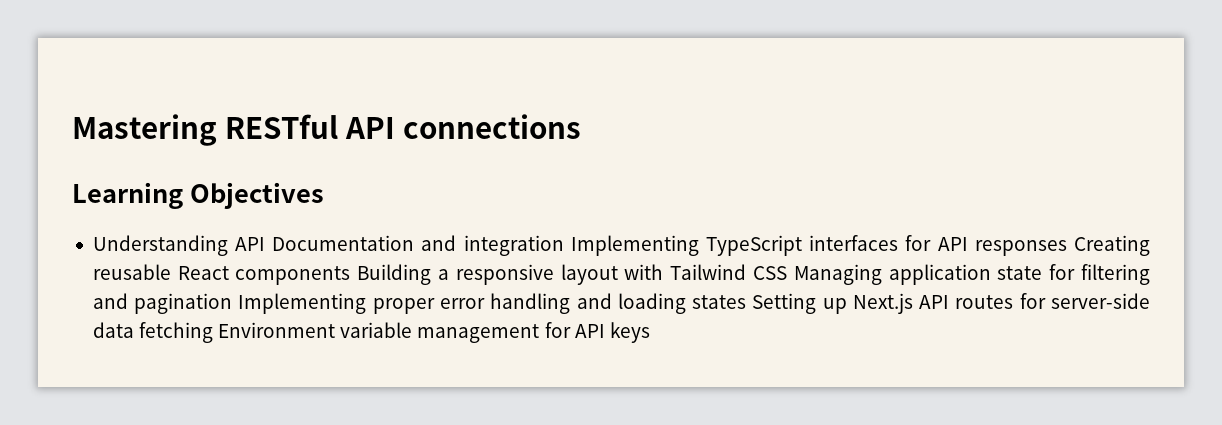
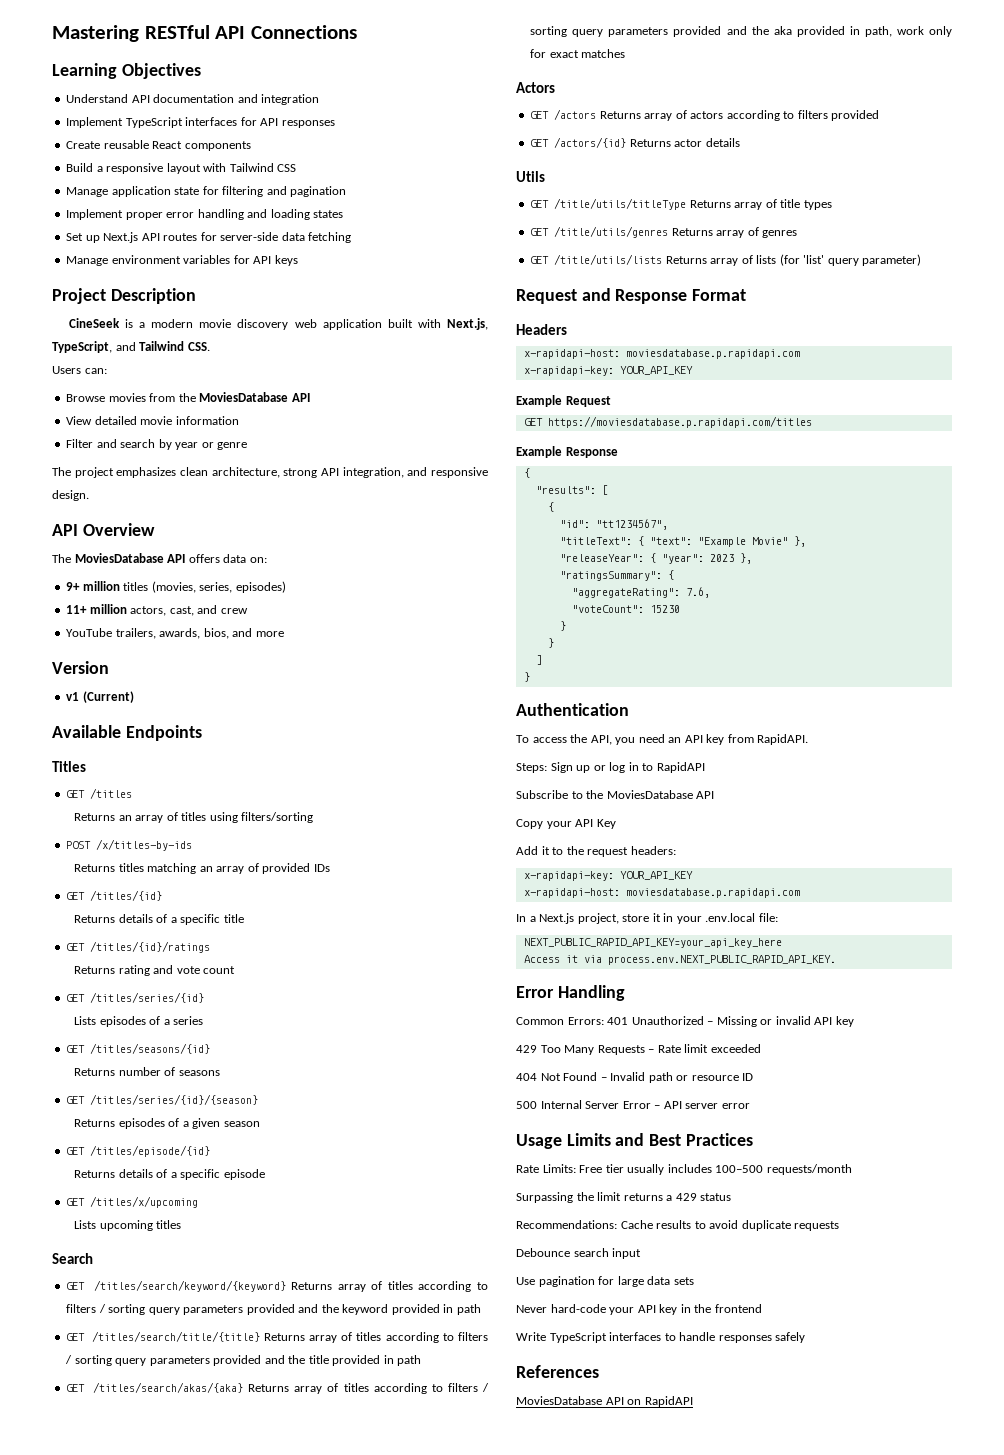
- Mastering RESTful API connections
+ Mastering RESTful API Connections
- Understanding API Documentation and integration Implementing TypeScript interfaces for API responses Creating reusable React components Building a responsive layout with Tailwind CSS Managing application state for filtering and pagination Implementing proper error handling and loading states Setting up Next.js API routes for server-side data fetching Environment variable management for API keys
+ Understand API documentation and integration
+ Implement TypeScript interfaces for API responses
+ Create reusable React components
+ Build a responsive layout with Tailwind CSS
+ Manage application state for filtering and pagination
+ Implement proper error handling and loading states
+ Set up Next.js API routes for server-side data fetching
+ Manage environment variables for API keys
+ Project Description
+ CineSeek is a modern movie discovery web application built with Next.js, TypeScript, and Tailwind CSS.
+ Users can:
+ Browse movies from the MoviesDatabase API
+ View detailed movie information
+ Filter and search by year or genre
+ The project emphasizes clean architecture, strong API integration, and responsive design.
+ API Overview
+ The MoviesDatabase API offers data on:
+ 9+ million titles (movies, series, episodes)
+ 11+ million actors, cast, and crew
+ YouTube trailers, awards, bios, and more
+ Version
+ v1 (Current)
+ Available Endpoints
+ Titles
+ GET /titles
+ Returns an array of titles using filters/sorting
+ POST /x/titles-by-ids
+ Returns titles matching an array of provided IDs
+ GET /titles/{id}
+ Returns details of a specific title
+ GET /titles/{id}/ratings
+ Returns rating and vote count
+ GET /titles/series/{id}
+ Lists episodes of a series
+ GET /titles/seasons/{id}
+ Returns number of seasons
+ GET /titles/series/{id}/{season}
+ Returns episodes of a given season
+ GET /titles/episode/{id}
+ Returns details of a specific episode
+ GET /titles/x/upcoming
+ Lists upcoming titles
+ Search
+ GET /titles/search/keyword/{keyword} Returns array of titles according to filters / sorting query parameters provided and the keyword provided in path
+ GET /titles/search/title/{title} Returns array of titles according to filters / sorting query parameters provided and the title provided in path
+ GET /titles/search/akas/{aka} Returns array of titles according to filters / sorting query parameters provided and the aka provided in path, work only for exact matches
+ Actors
+ GET /actors Returns array of actors according to filters provided
+ GET /actors/{id} Returns actor details
+ Utils
+ GET /title/utils/titleType Returns array of title types
+ GET /title/utils/genres Returns array of genres
+ GET /title/utils/lists Returns array of lists (for 'list' query parameter)
+ Request and Response Format
+ Headers
+ x-rapidapi-host: moviesdatabase.p.rapidapi.com
+ x-rapidapi-key: YOUR_API_KEY
+ Example Request
+ GET https://moviesdatabase.p.rapidapi.com/titles
+ Example Response
+ {
+ "results": [
+ {
+ "id": "tt1234567",
+ "titleText": { "text": "Example Movie" },
+ "releaseYear": { "year": 2023 },
+ "ratingsSummary": {
+ "aggregateRating": 7.6,
+ "voteCount": 15230
+ }
+ }
+ ]
+ }
+ Authentication
+ To access the API, you need an API key from RapidAPI.
+ Steps: Sign up or log in to RapidAPI
+ Subscribe to the MoviesDatabase API
+ Copy your API Key
+ Add it to the request headers:
+ x-rapidapi-key: YOUR_API_KEY
+ x-rapidapi-host: moviesdatabase.p.rapidapi.com
+ In a Next.js project, store it in your .env.local file:
+ NEXT_PUBLIC_RAPID_API_KEY=your_api_key_here
+ Access it via process.env.NEXT_PUBLIC_RAPID_API_KEY.
+ Error Handling
+ Common Errors: 401 Unauthorized – Missing or invalid API key
+ 429 Too Many Requests – Rate limit exceeded
+ 404 Not Found – Invalid path or resource ID
+ 500 Internal Server Error – API server error
+ Usage Limits and Best Practices
+ Rate Limits: Free tier usually includes 100–500 requests/month
+ Surpassing the limit returns a 429 status
+ Recommendations: Cache results to avoid duplicate requests
+ Debounce search input
+ Use pagination for large data sets
+ Never hard-code your API key in the frontend
+ Write TypeScript interfaces to handle responses safely
+ References
+ MoviesDatabase API on RapidAPI

